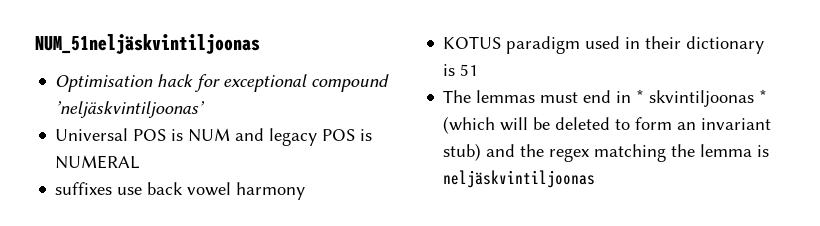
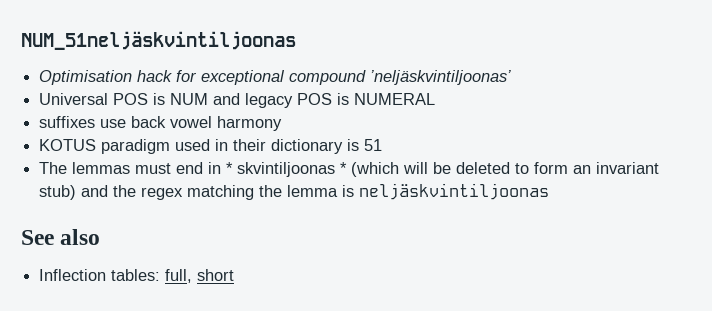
+ See also
+ Inflection tables: full, short

